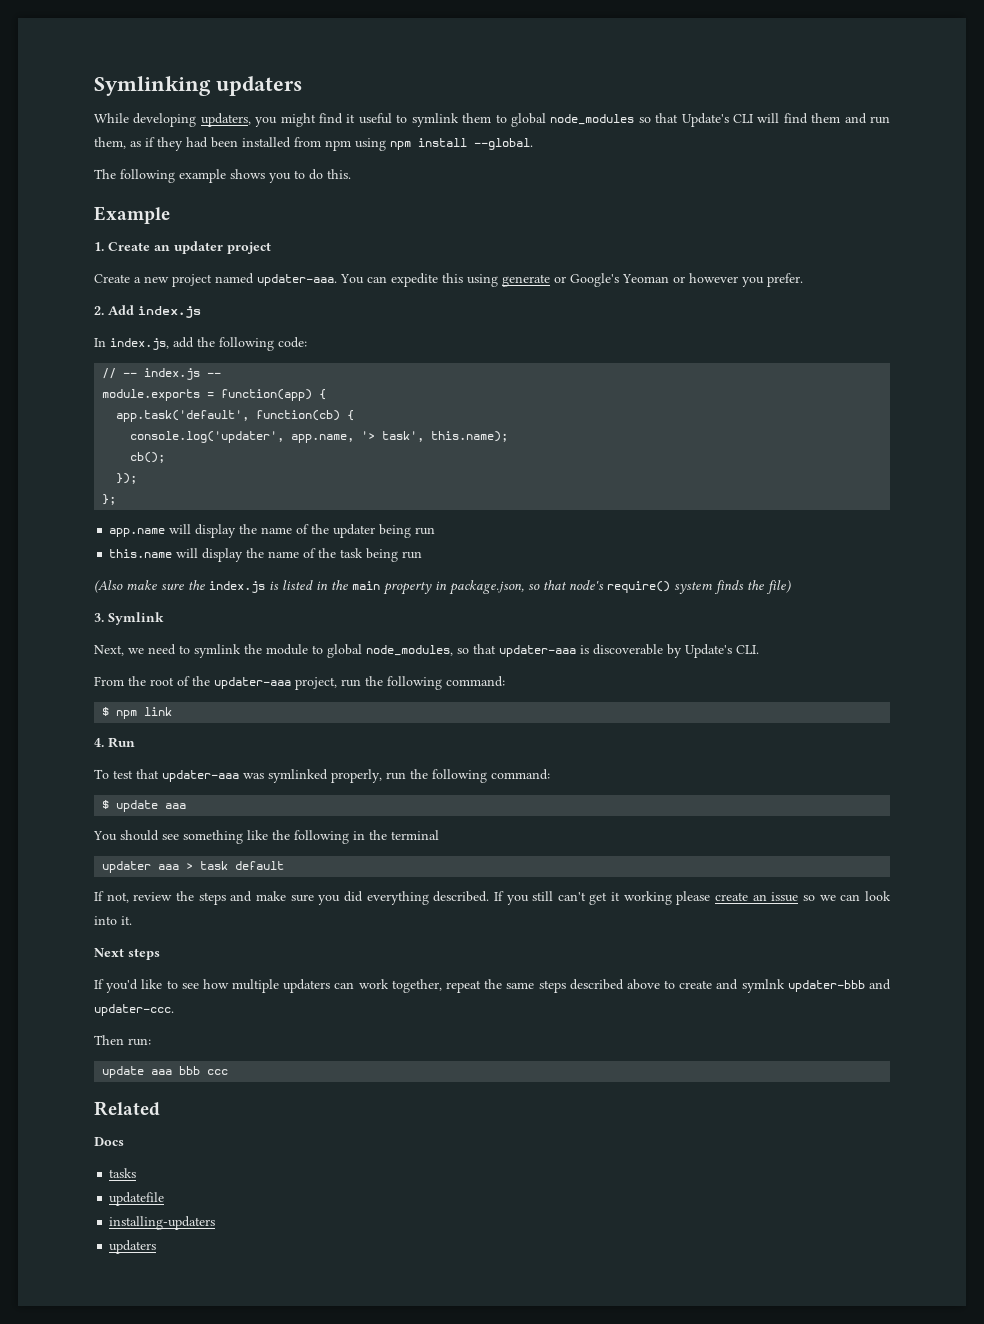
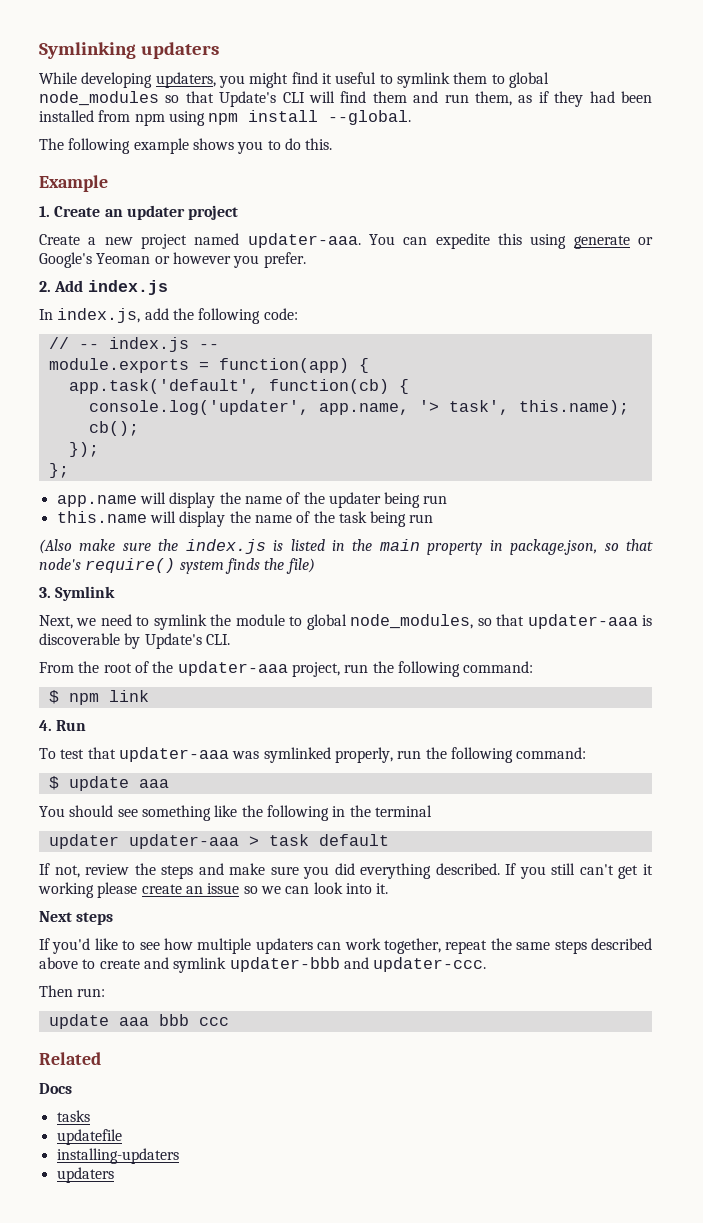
- updater aaa > task default
+ updater updater-aaa > task default
- If you'd like to see how multiple updaters can work together, repeat the same steps described above to create and symlnk updater-bbb and updater-ccc.
+ If you'd like to see how multiple updaters can work together, repeat the same steps described above to create and symlink updater-bbb and updater-ccc.

